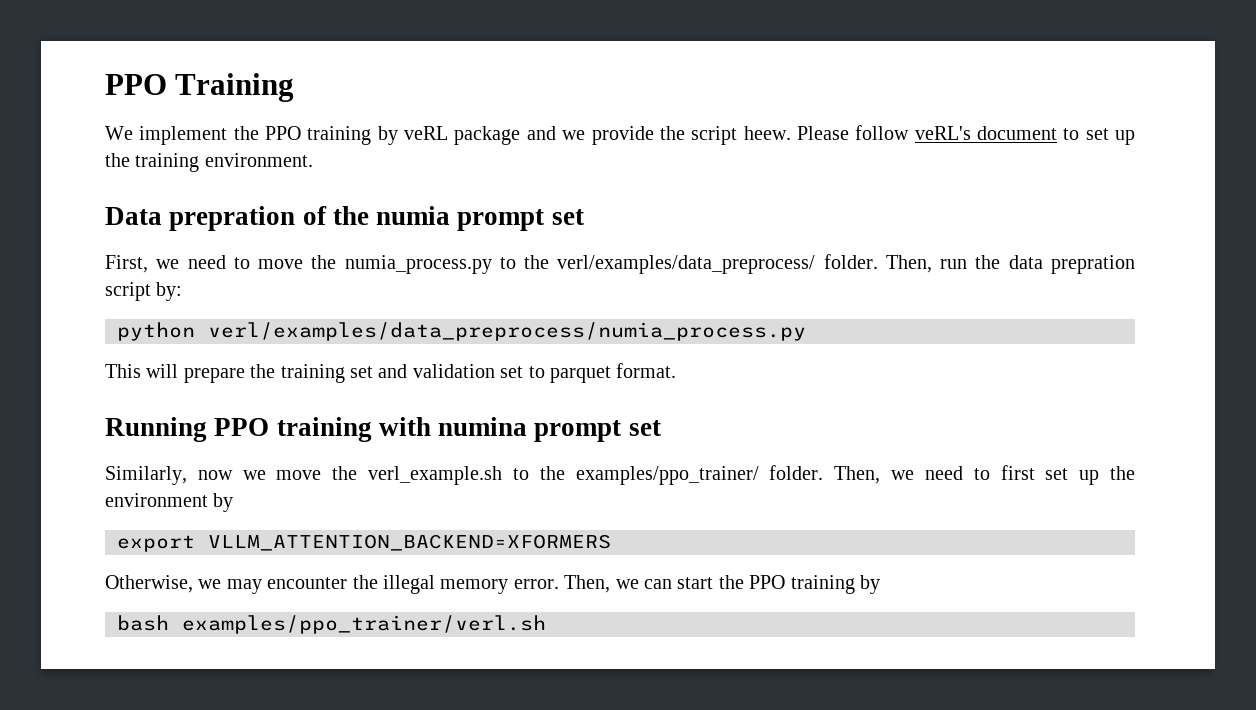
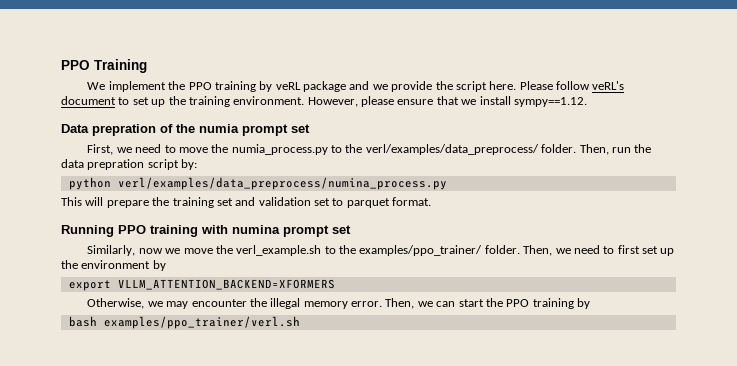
- We implement the PPO training by veRL package and we provide the script heew.
+ We implement the PPO training by veRL package and we provide the script here.
+ However, please ensure that we install sympy==1.12.
- python verl/examples/data_preprocess/numia_process.py
+ python verl/examples/data_preprocess/numina_process.py

